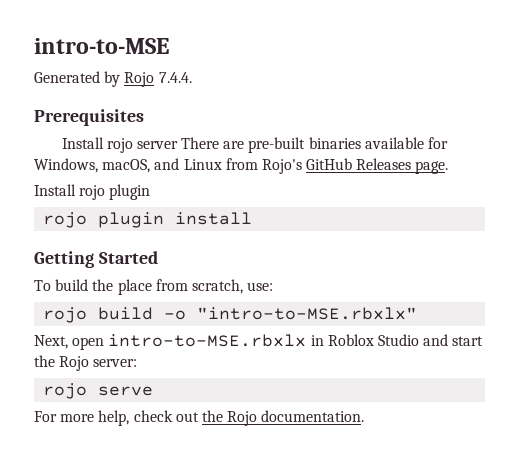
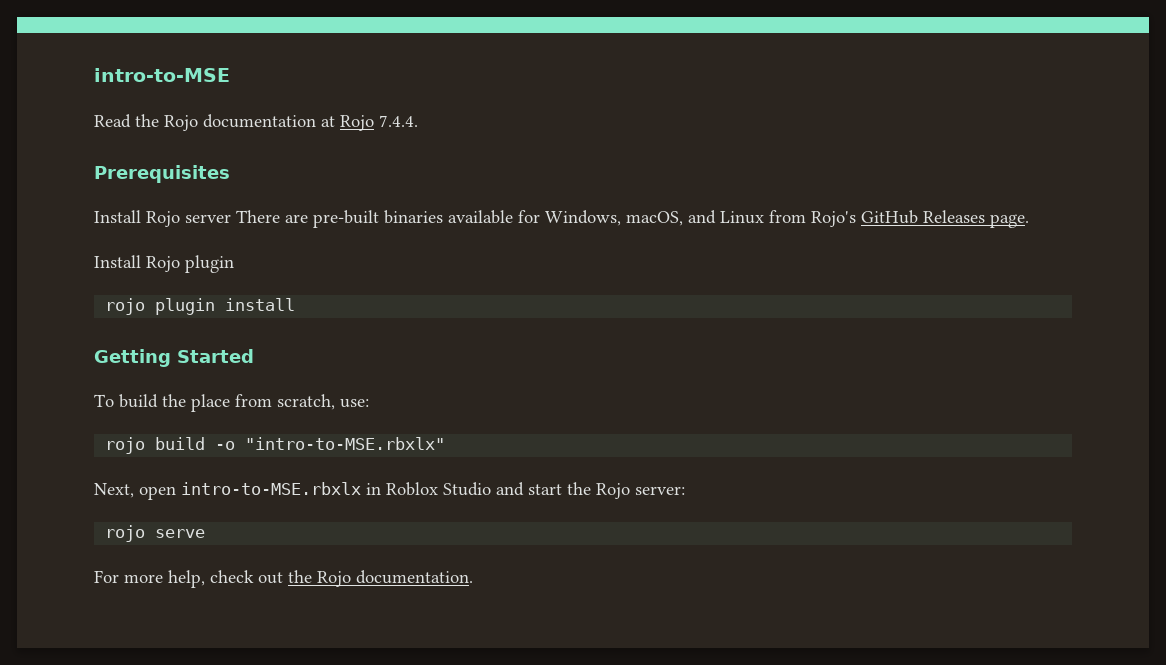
- Generated by Rojo 7.4.4.
+ Read the Rojo documentation at Rojo 7.4.4.
- Install rojo server There are pre-built binaries available for Windows, macOS, and Linux from Rojo's GitHub Releases page.
+ Install Rojo server There are pre-built binaries available for Windows, macOS, and Linux from Rojo's GitHub Releases page.
- Install rojo plugin
+ Install Rojo plugin

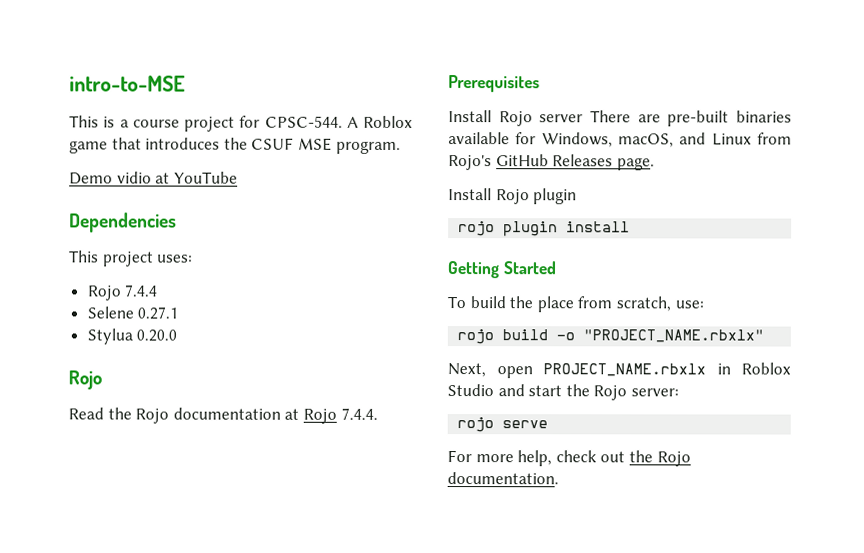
+ This is a course project for CPSC-544. A Roblox game that introduces the CSUF MSE program.
+ Demo vidio at YouTube
+ Dependencies
+ This project uses:
+ Rojo 7.4.4
+ Selene 0.27.1
+ Stylua 0.20.0
+ Rojo
- rojo build -o "intro-to-MSE.rbxlx"
+ rojo build -o "PROJECT_NAME.rbxlx"
- Next, open intro-to-MSE.rbxlx in Roblox Studio and start the Rojo server:
+ Next, open PROJECT_NAME.rbxlx in Roblox Studio and start the Rojo server:

